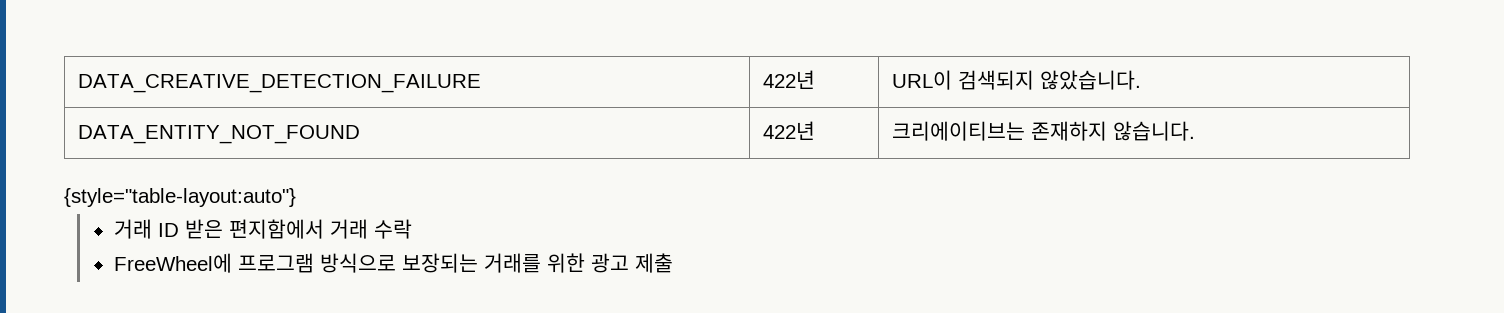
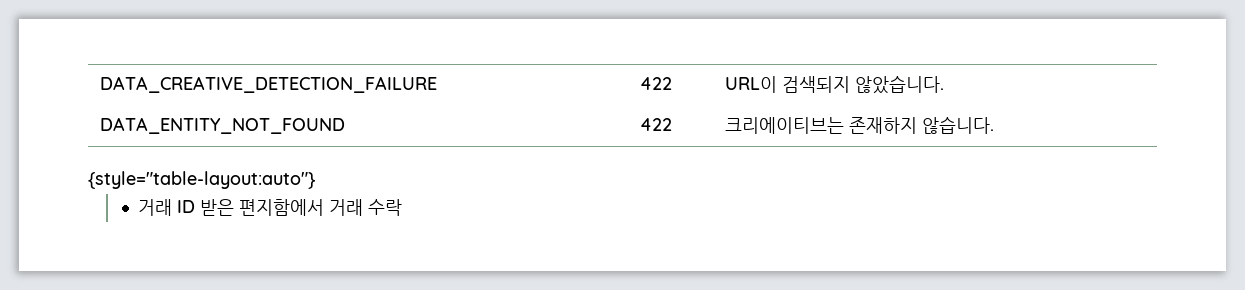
- DATA_CREATIVE_DETECTION_FAILURE | 422년 | URL이 검색되지 않았습니다.
+ DATA_CREATIVE_DETECTION_FAILURE | 422 | URL이 검색되지 않았습니다.
- DATA_ENTITY_NOT_FOUND | 422년 | 크리에이티브는 존재하지 않습니다.
+ DATA_ENTITY_NOT_FOUND | 422 | 크리에이티브는 존재하지 않습니다.
- FreeWheel에 프로그램 방식으로 보장되는 거래를 위한 광고 제출

